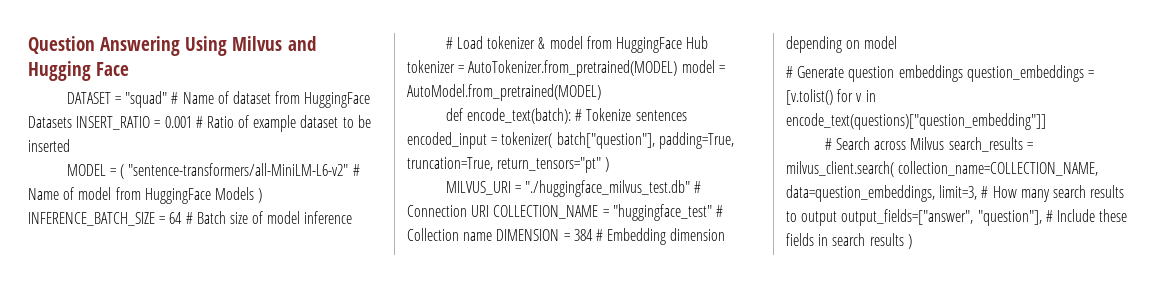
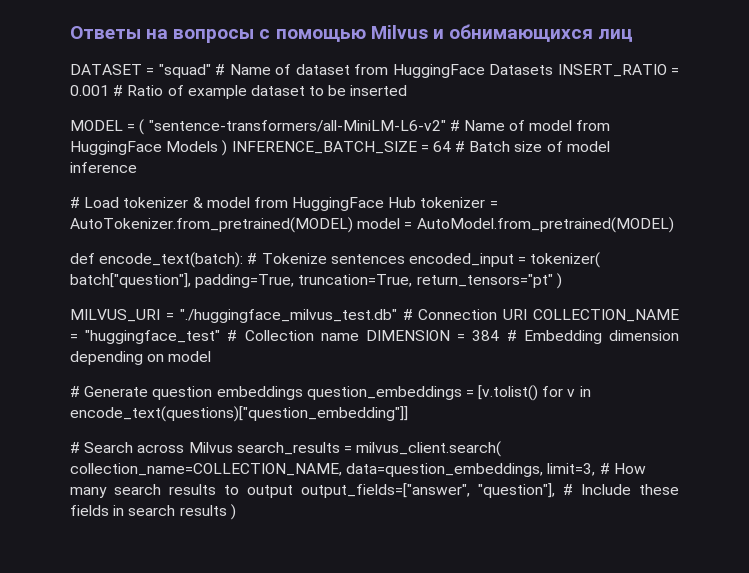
- Question Answering Using Milvus and Hugging Face
+ Ответы на вопросы с помощью Milvus и обнимающихся лиц

